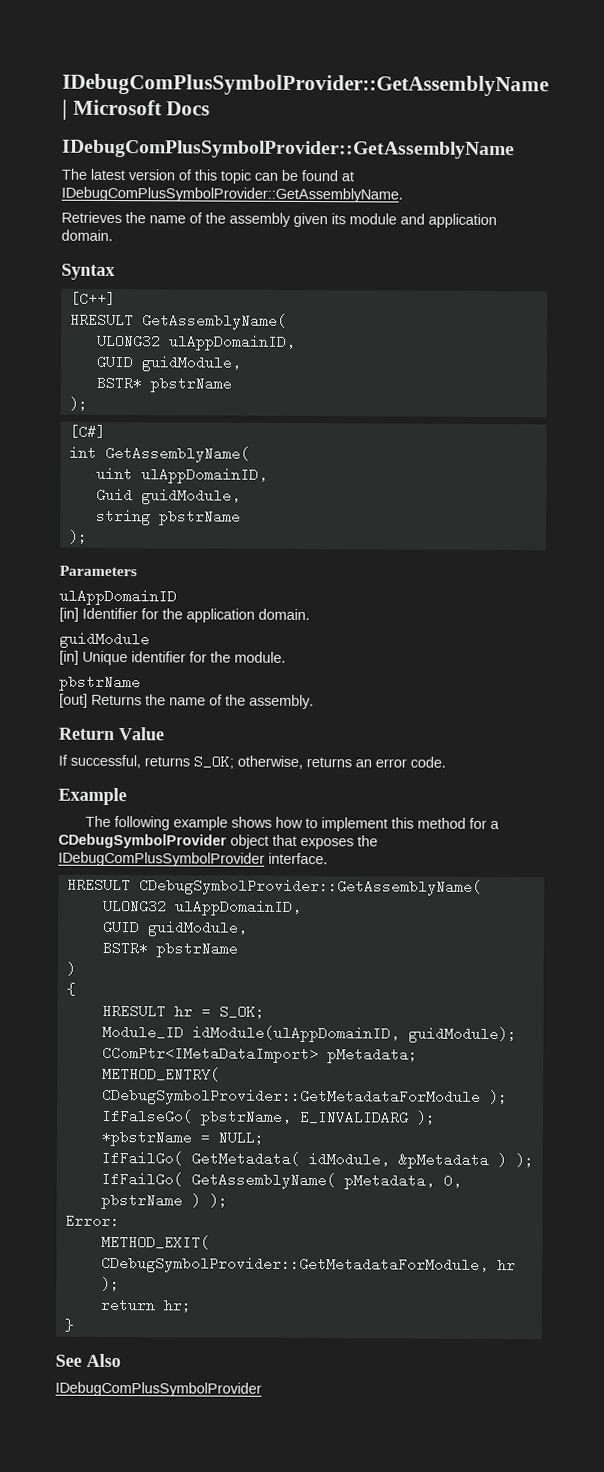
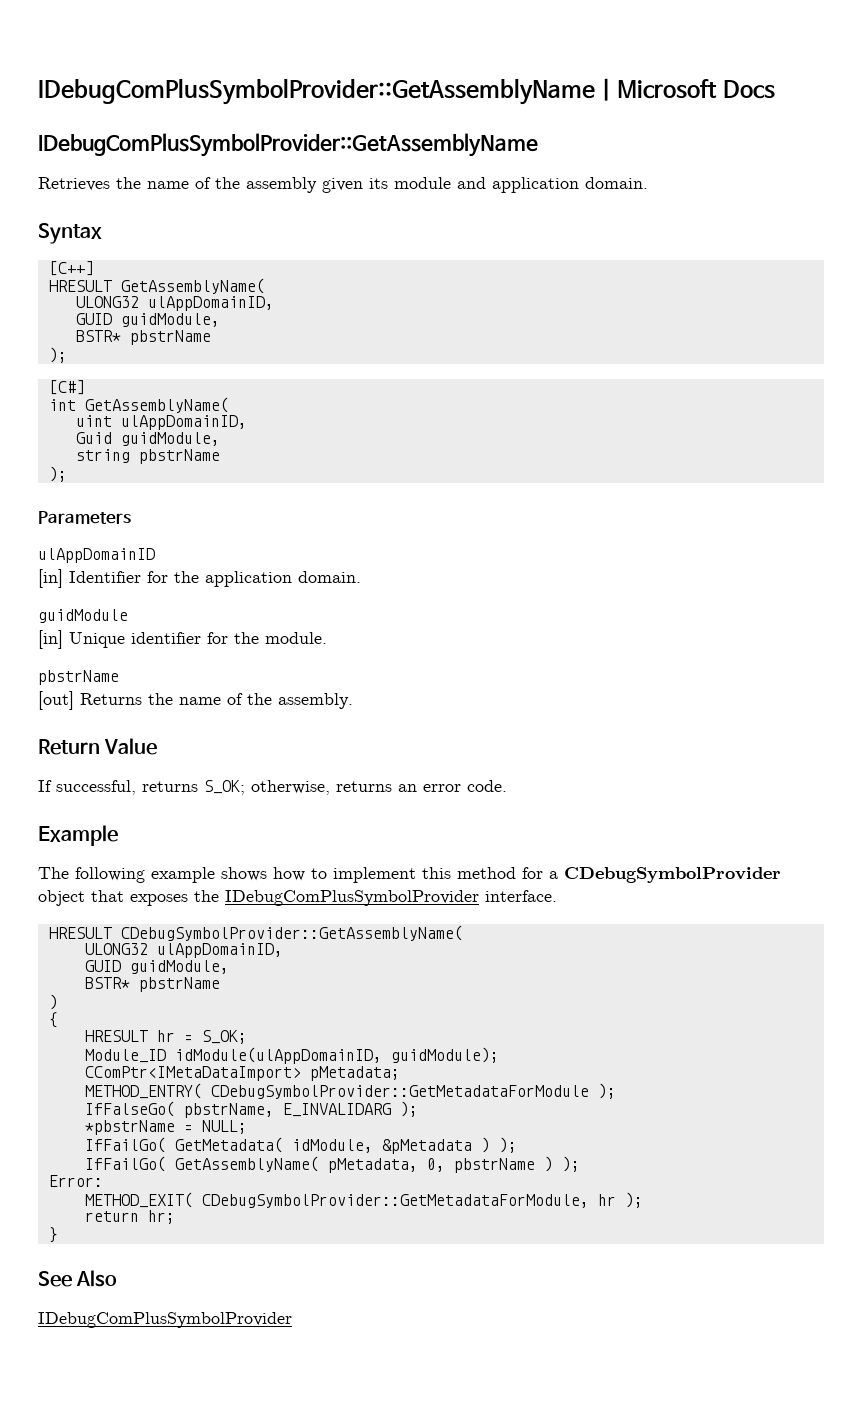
- The latest version of this topic can be found at IDebugComPlusSymbolProvider::GetAssemblyName.

